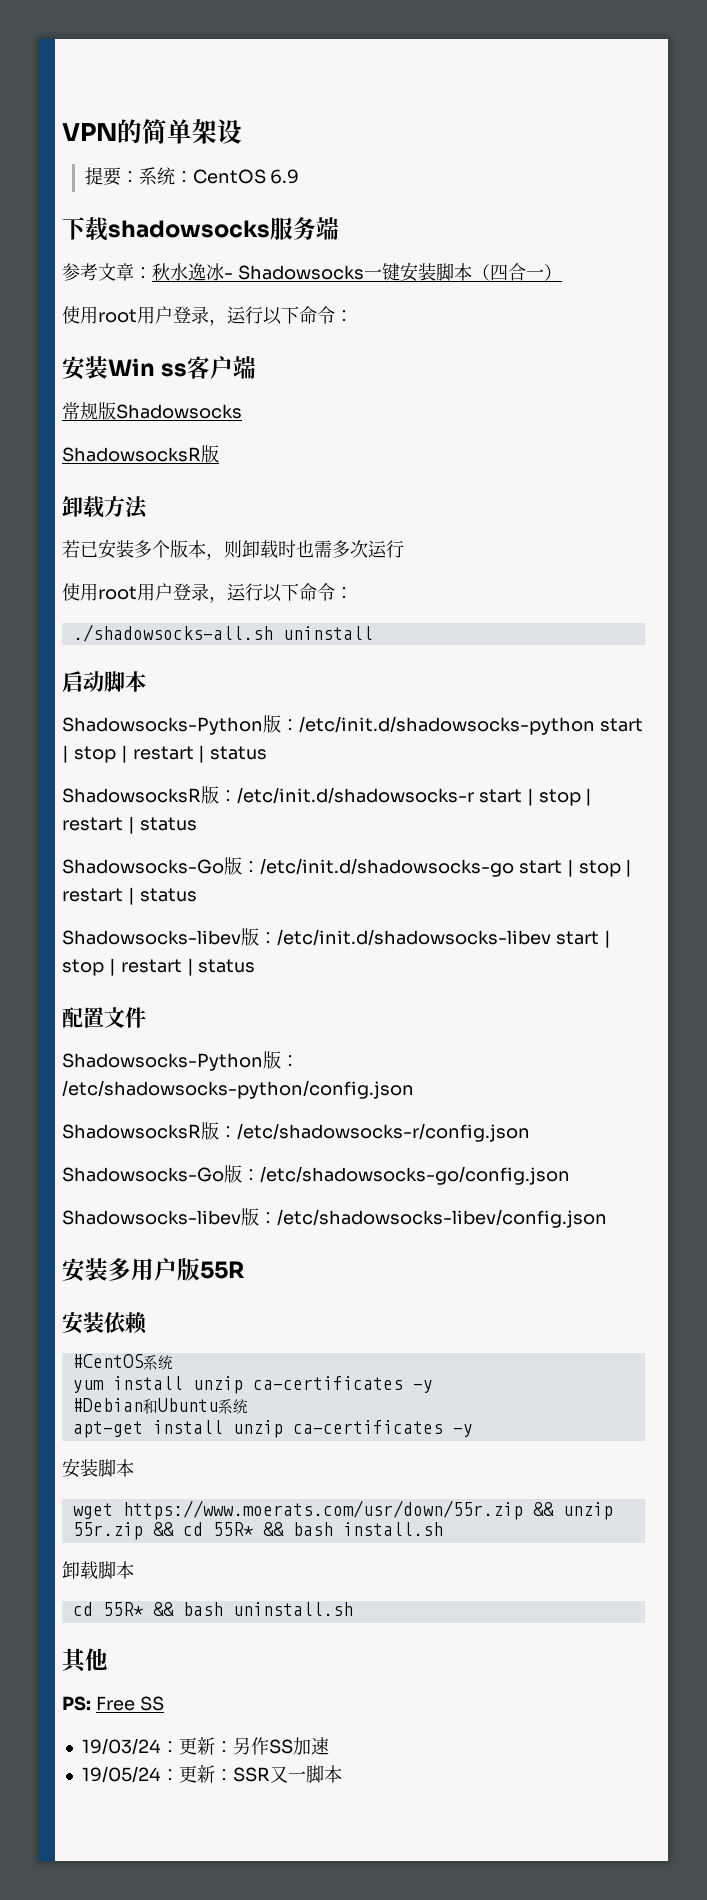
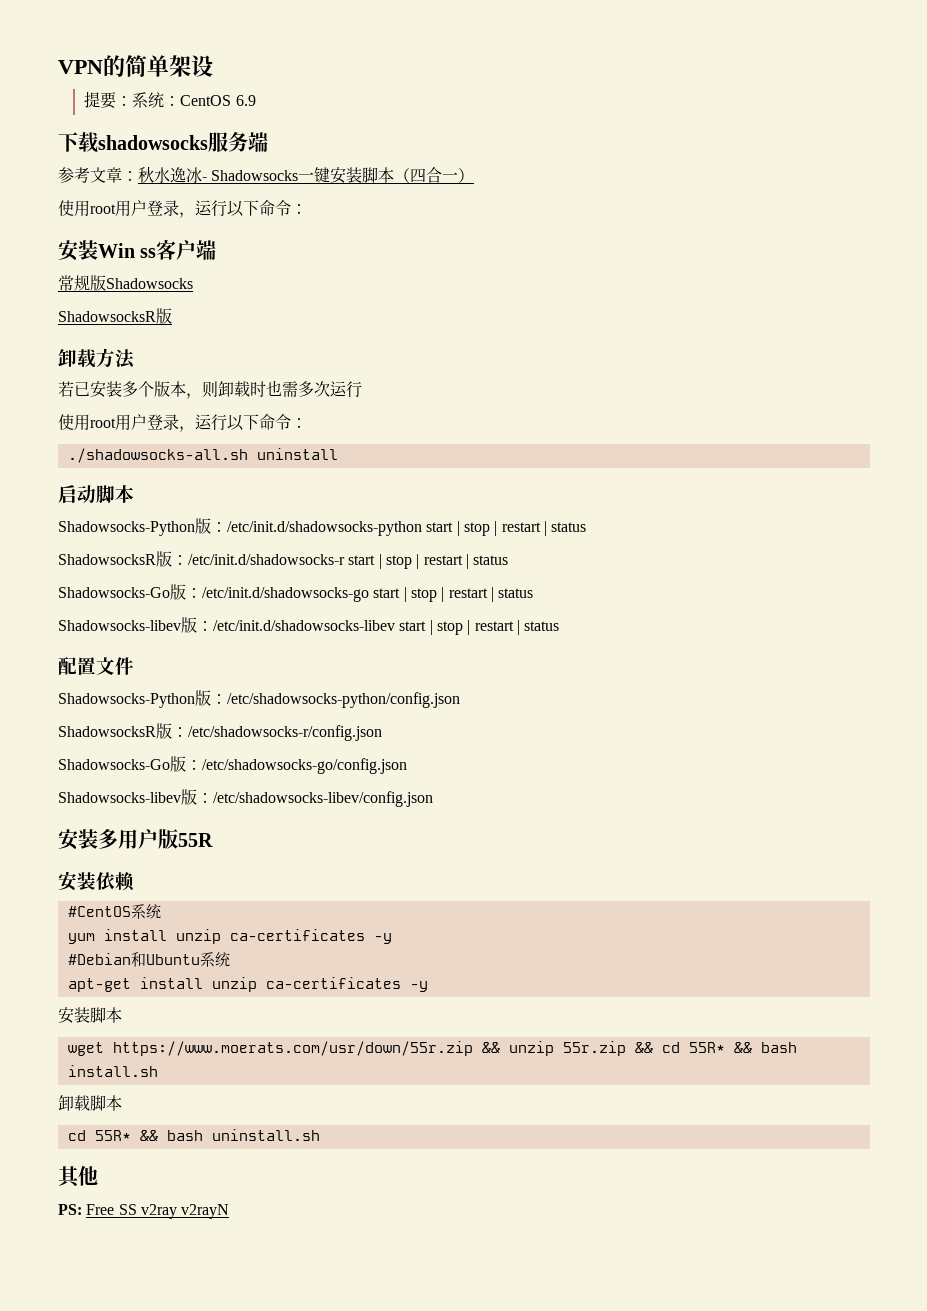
- PS: Free SS
- 19/03/24：更新：另作SS加速
- 19/05/24：更新：SSR又一脚本
+ PS: Free SS v2ray v2rayN

